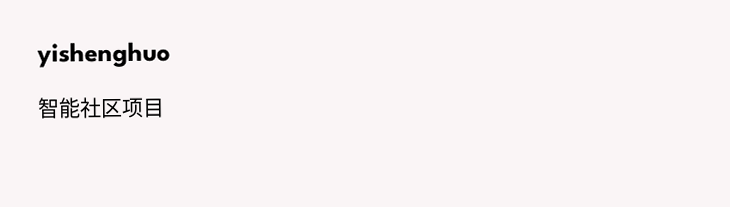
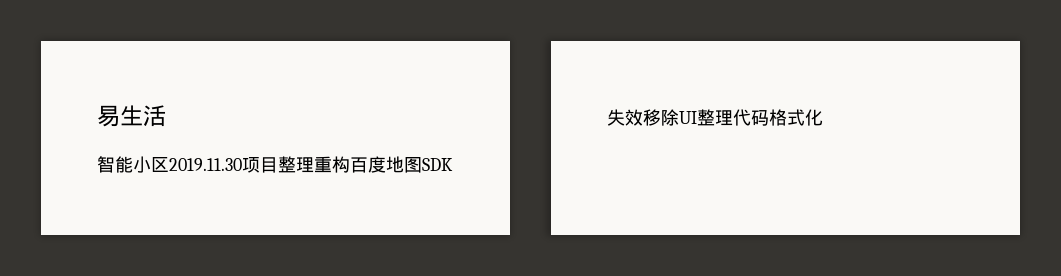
- yishenghuo
+ 易生活
- 智能社区项目
+ 智能小区2019.11.30项目整理重构百度地图SDK失效移除UI整理代码格式化

